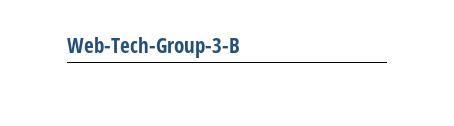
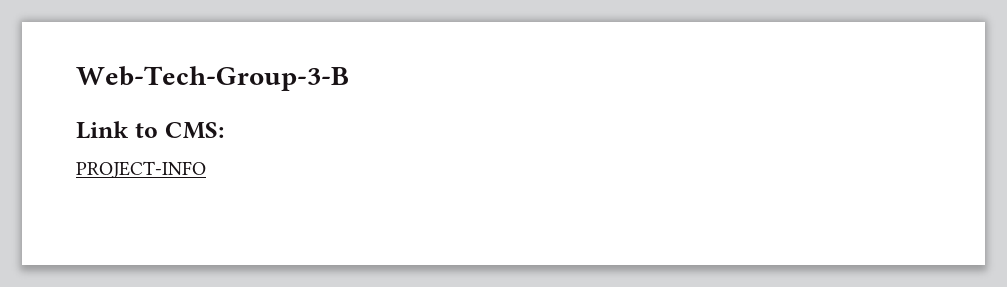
+ Link to CMS:
+ PROJECT-INFO

